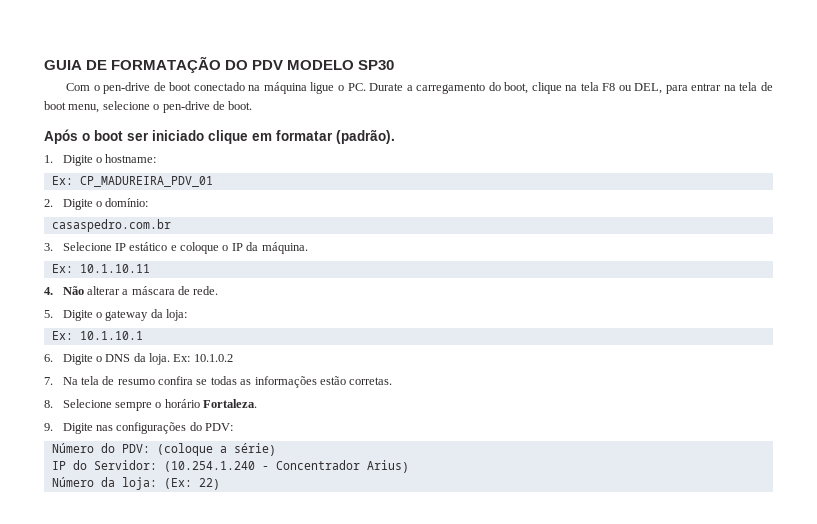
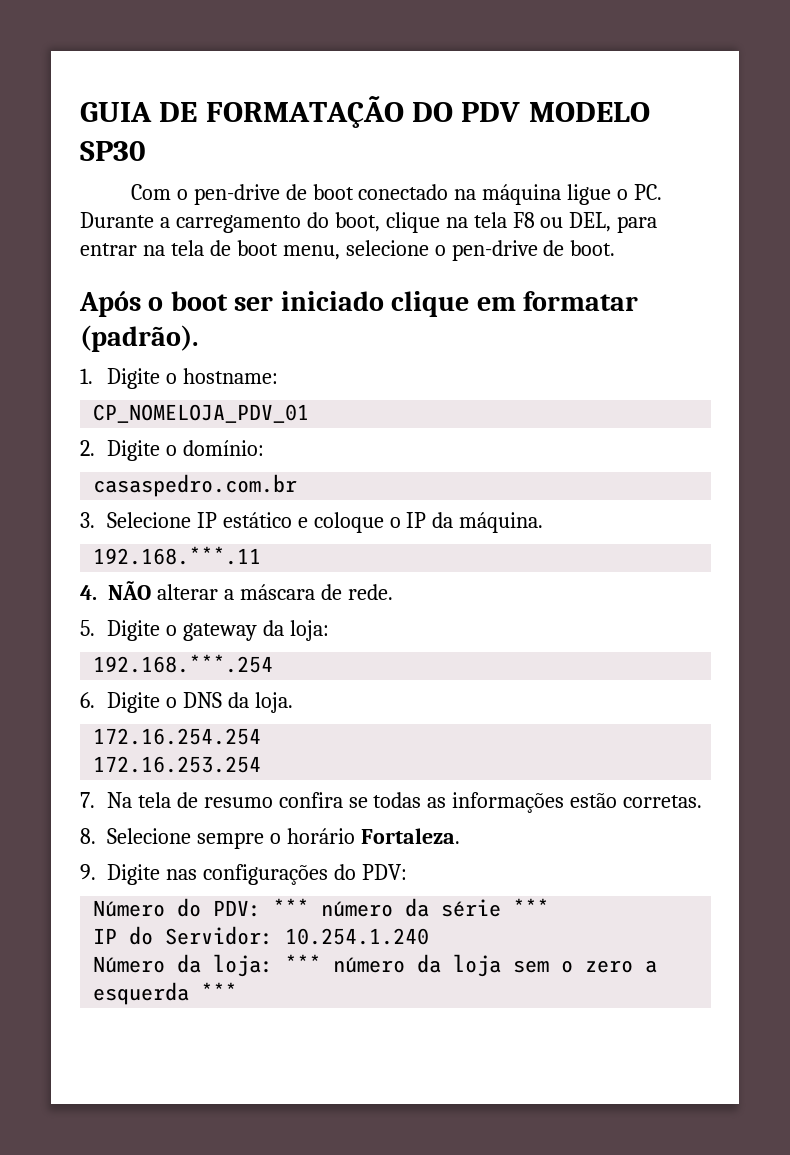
- Com o pen-drive de boot conectado na máquina ligue o PC. Durate a carregamento do boot, clique na tela F8 ou DEL, para entrar na tela de boot menu, selecione o pen-drive de boot.
+ Com o pen-drive de boot conectado na máquina ligue o PC. Durante a carregamento do boot, clique na tela F8 ou DEL, para entrar na tela de boot menu, selecione o pen-drive de boot.
- Ex: CP_MADUREIRA_PDV_01
+ CP_NOMELOJA_PDV_01
- Ex: 10.1.10.11
+ 192.168.***.11
- 4. Não alterar a máscara de rede.
+ 4. NÃO alterar a máscara de rede.
- Ex: 10.1.10.1
+ 192.168.***.254
- 6. Digite o DNS da loja. Ex: 10.1.0.2
+ 6. Digite o DNS da loja.
+ 172.16.254.254
+ 172.16.253.254
- Número do PDV: (coloque a série)
+ Número do PDV: *** número da série ***
- IP do Servidor: (10.254.1.240 - Concentrador Arius)
+ IP do Servidor: 10.254.1.240
- Número da loja: (Ex: 22)
+ Número da loja: *** número da loja sem o zero a esquerda ***

